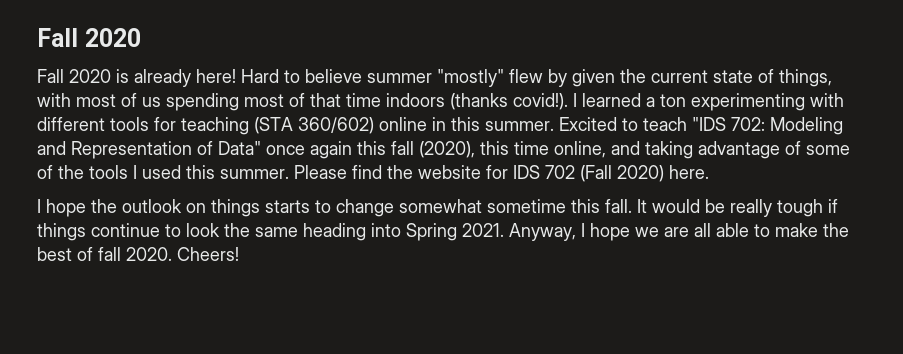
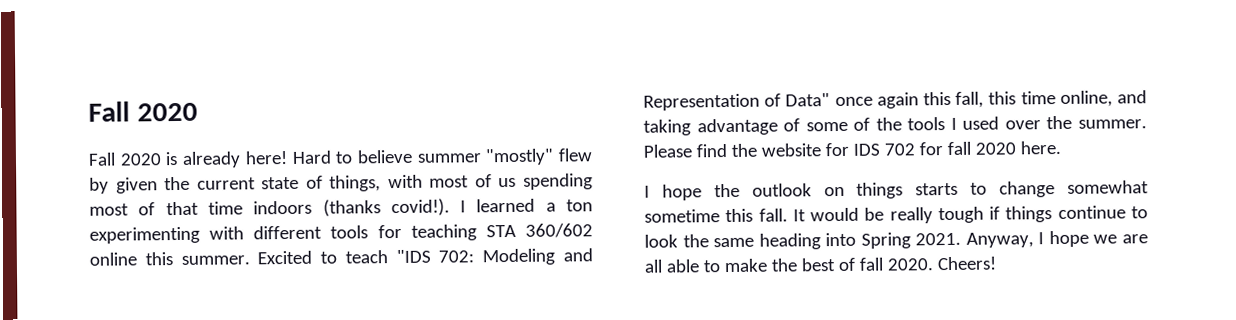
- I learned a ton experimenting with different tools for teaching (STA 360/602) online in this summer.
+ I learned a ton experimenting with different tools for teaching STA 360/602 online this summer.
- Excited to teach "IDS 702: Modeling and Representation of Data" once again this fall (2020), this time online, and taking advantage of some of the tools I used this summer.
+ Excited to teach "IDS 702: Modeling and Representation of Data" once again this fall, this time online, and taking advantage of some of the tools I used over the summer.
- Please find the website for IDS 702 (Fall 2020) here.
+ Please find the website for IDS 702 for fall 2020 here.

